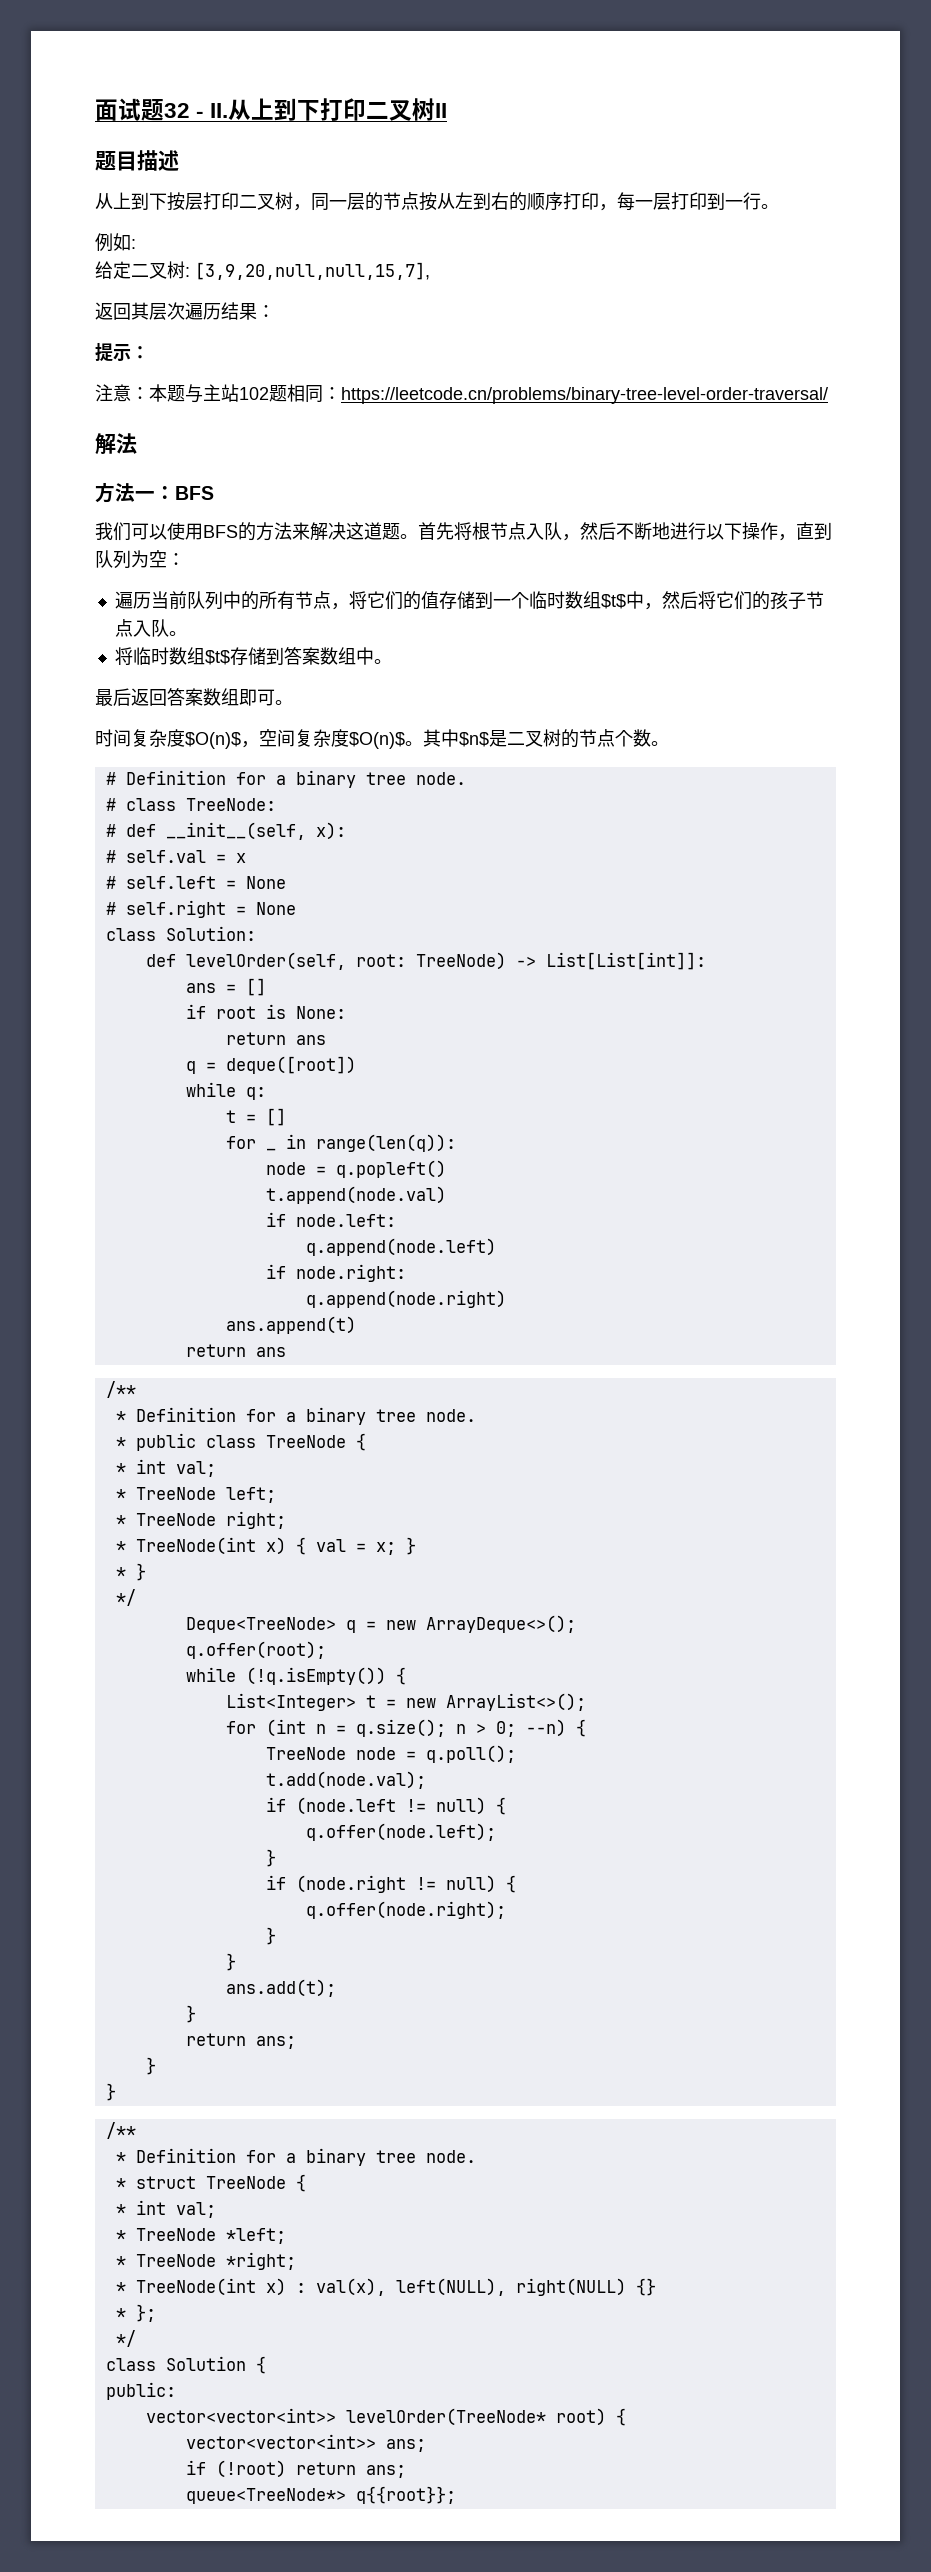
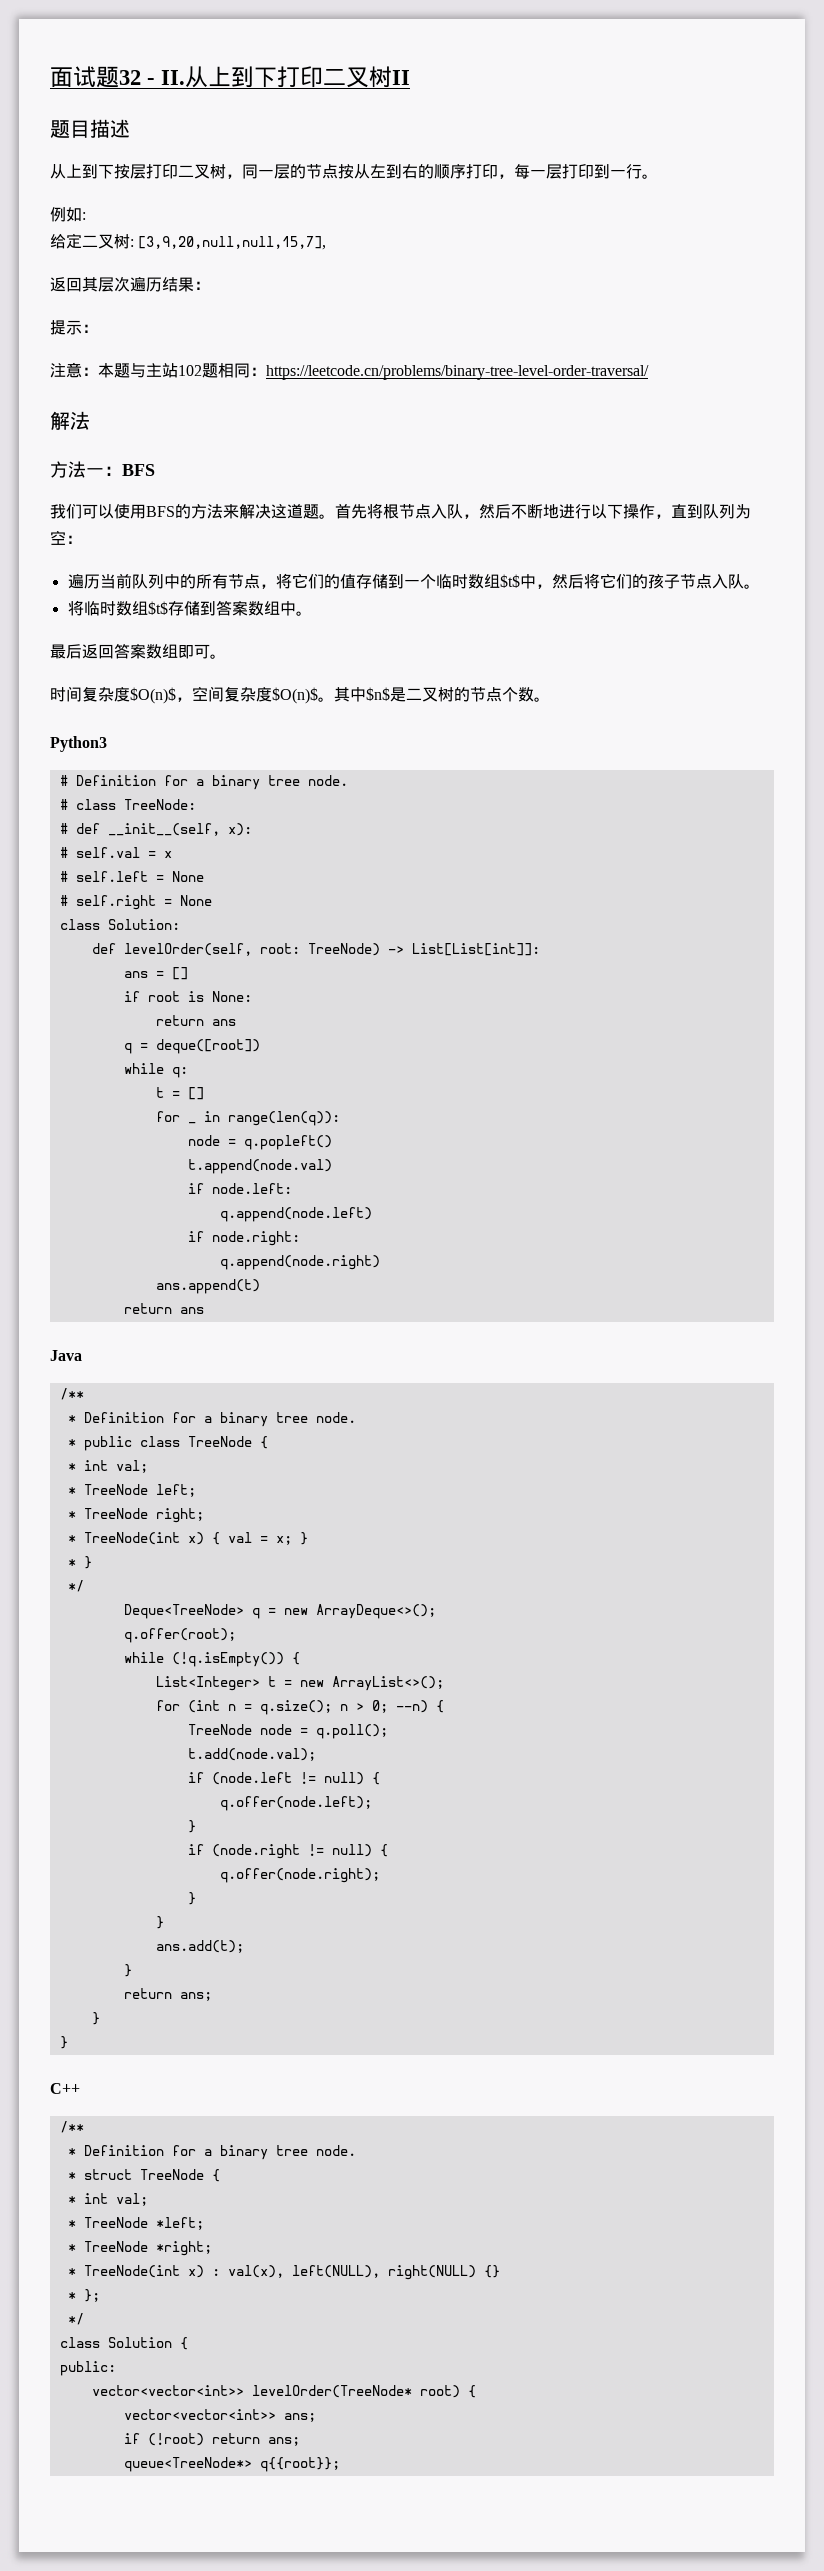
+ Python3
+ Java
+ C++

